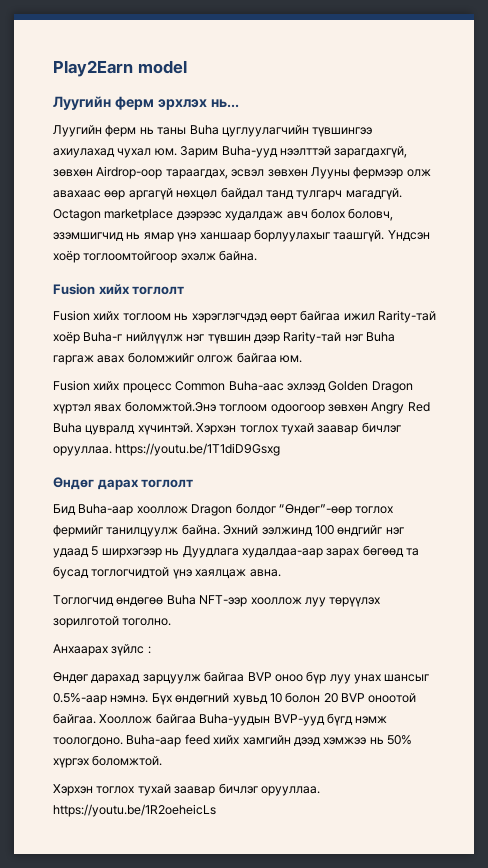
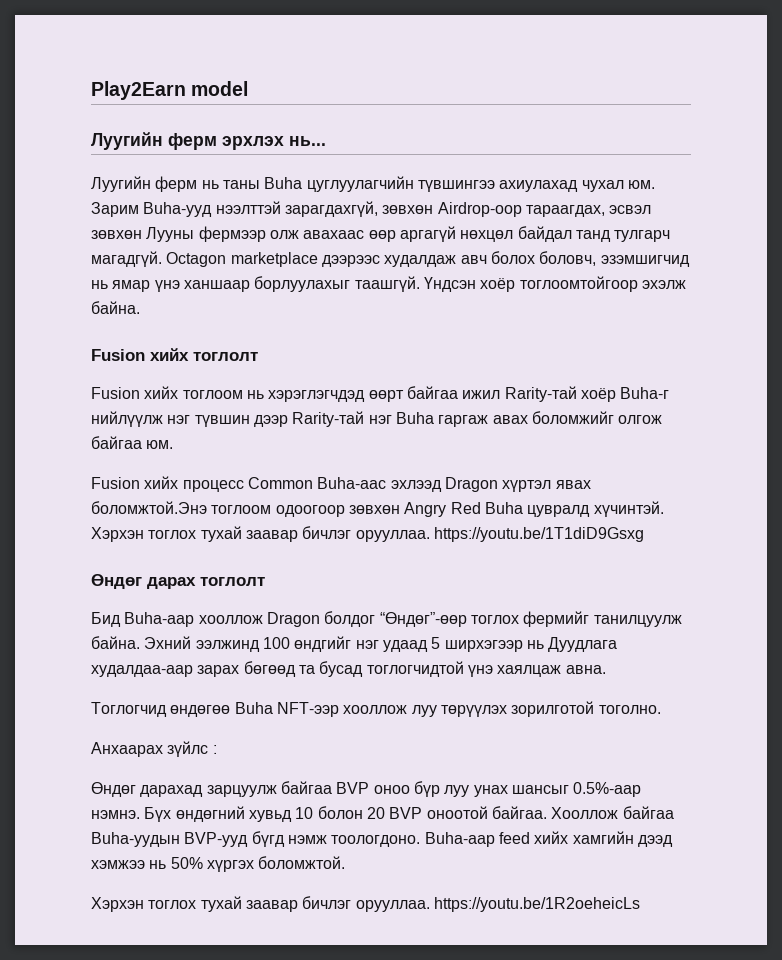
- Fusion хийх процесс Common Buha-аас эхлээд Golden Dragon хүртэл явах боломжтой.Энэ тоглоом одоогоор зөвхөн Angry Red Buha цувралд хүчинтэй.
+ Fusion хийх процесс Common Buha-аас эхлээд Dragon хүртэл явах боломжтой.Энэ тоглоом одоогоор зөвхөн Angry Red Buha цувралд хүчинтэй.

